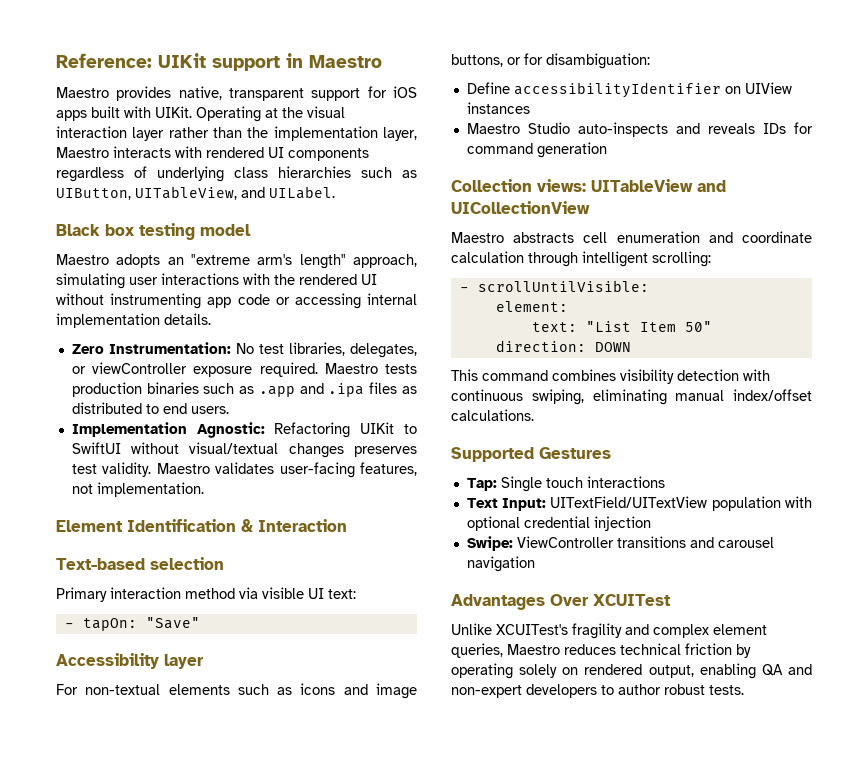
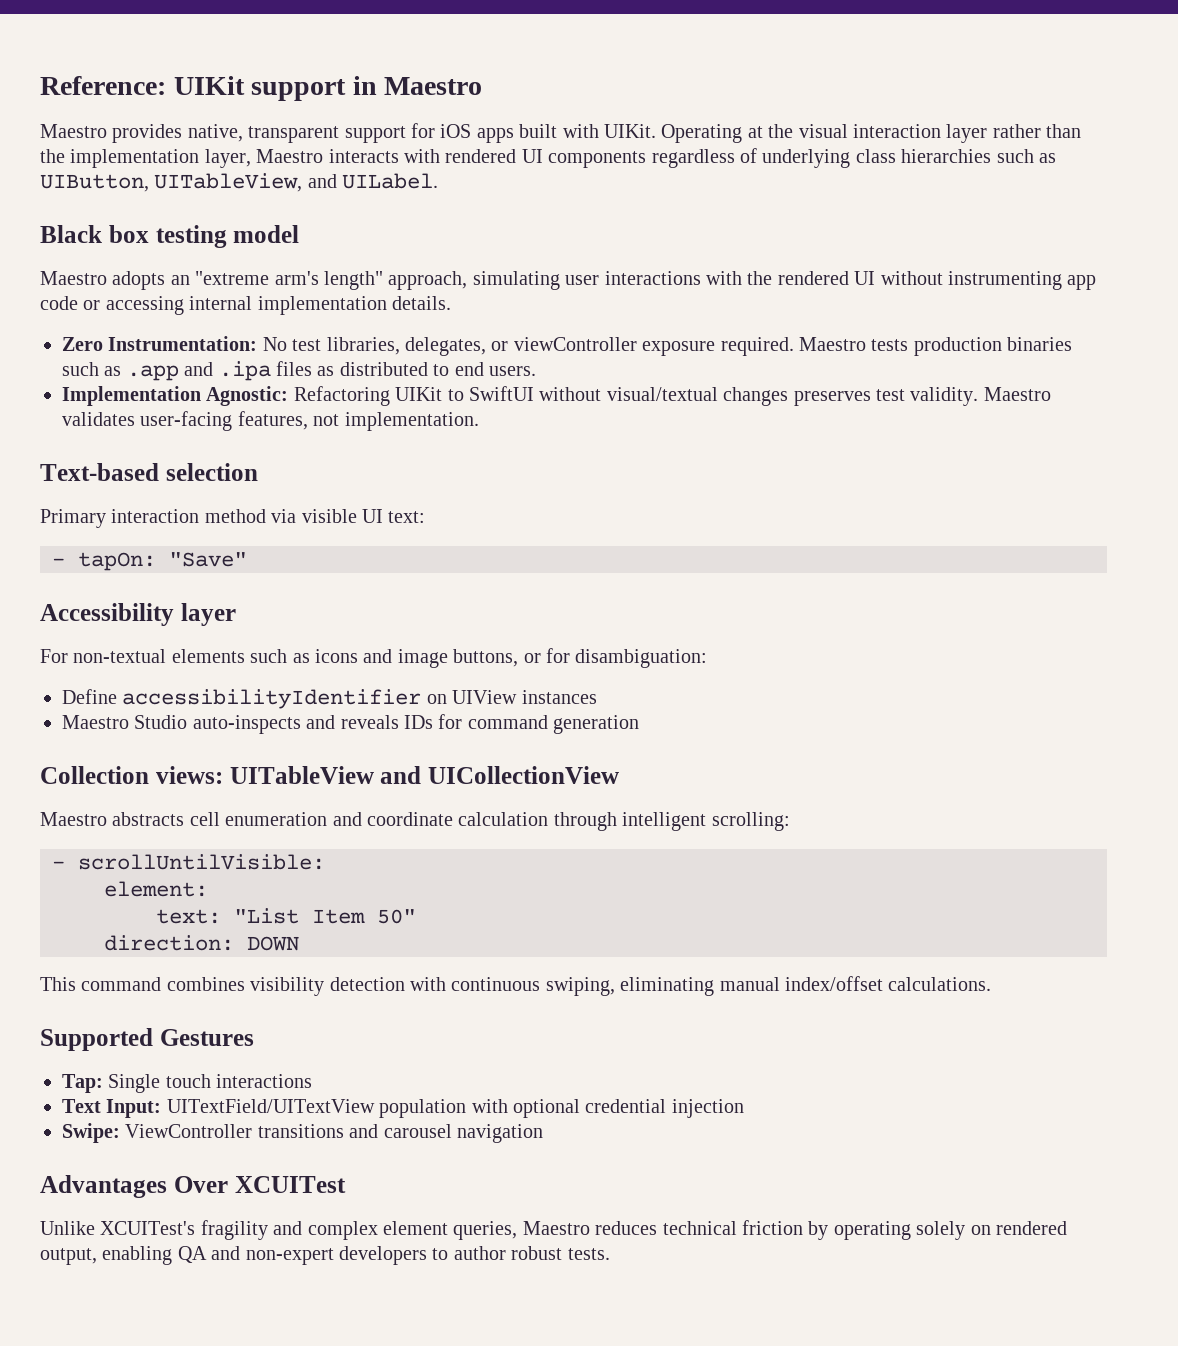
- Element Identification & Interaction

